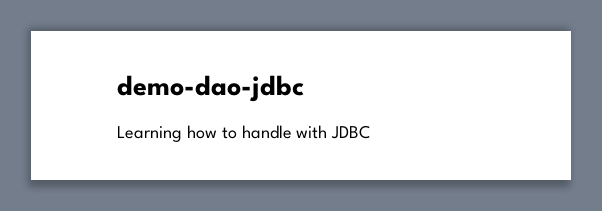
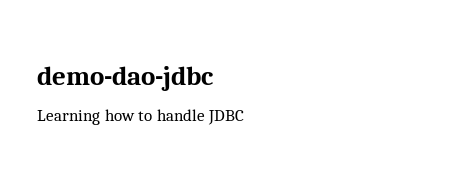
- Learning how to handle with JDBC
+ Learning how to handle JDBC

